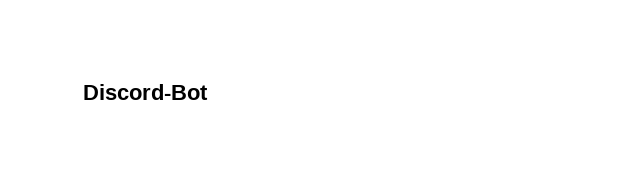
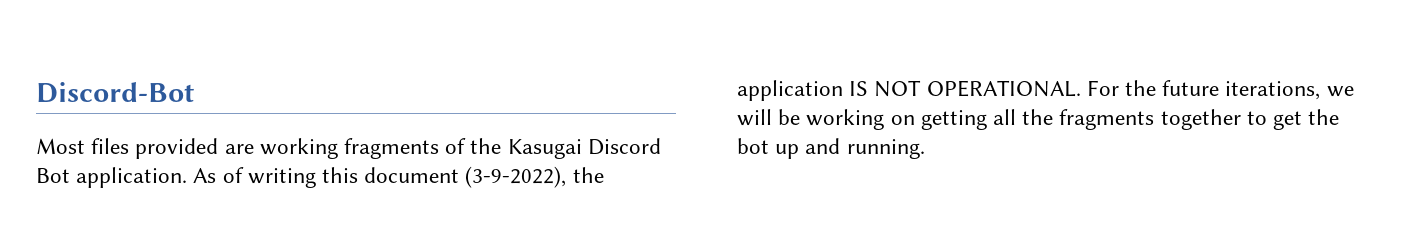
+ Most files provided are working fragments of the Kasugai Discord Bot application. As of writing this document (3-9-2022), the application IS NOT OPERATIONAL. For the future iterations, we will be working on getting all the fragments together to get the bot up and running.

